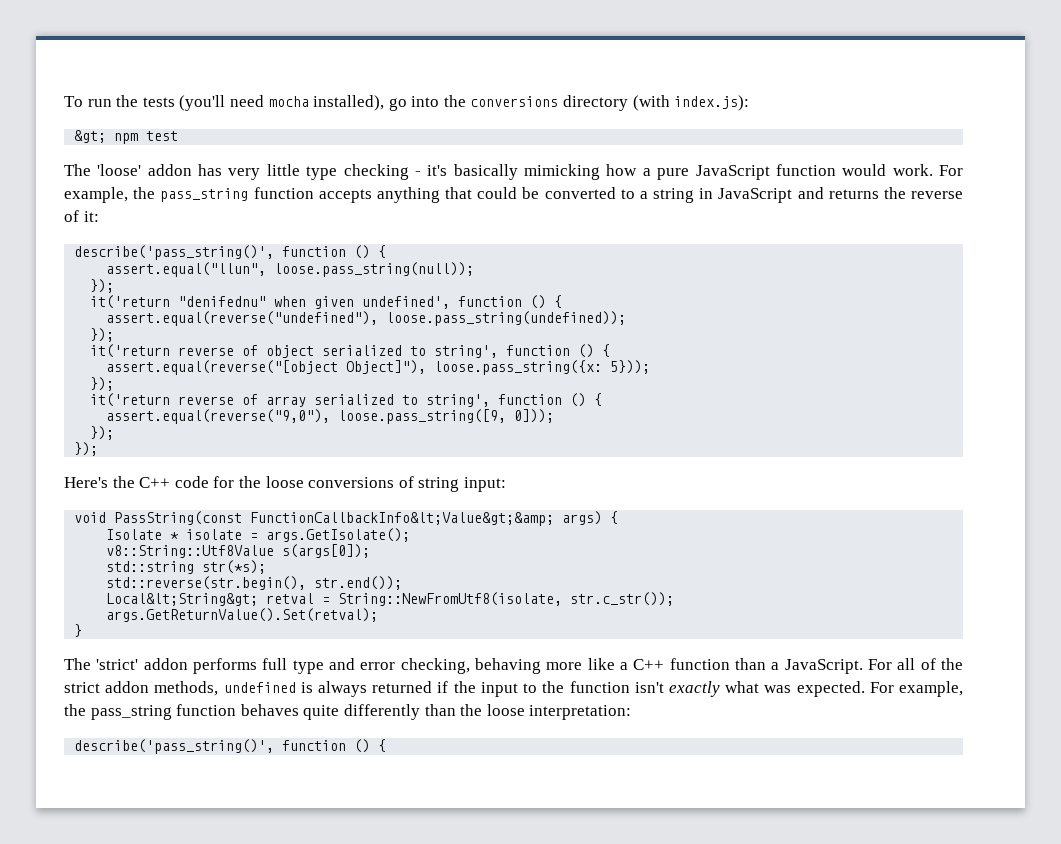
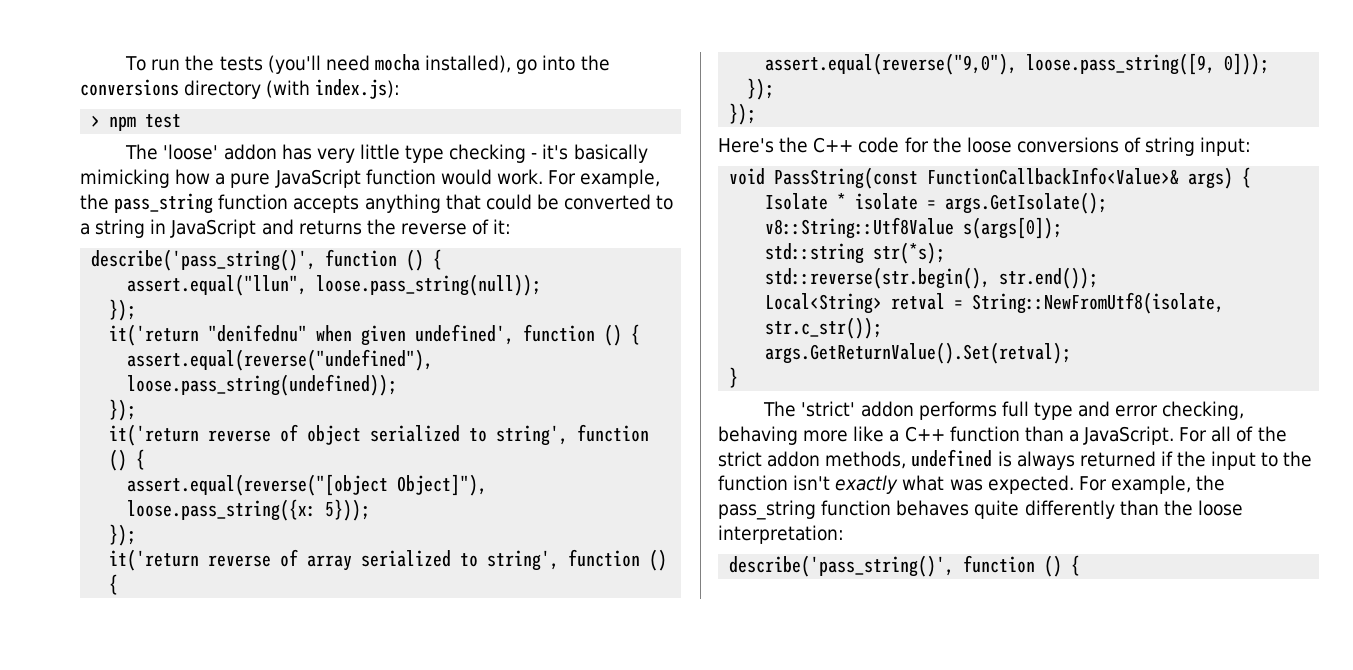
- &gt; npm test
+ > npm test
- void PassString(const FunctionCallbackInfo&lt;Value&gt;&amp; args) {
+ void PassString(const FunctionCallbackInfo<Value>& args) {
- Local&lt;String&gt; retval = String::NewFromUtf8(isolate, str.c_str());
+ Local<String> retval = String::NewFromUtf8(isolate, str.c_str());

